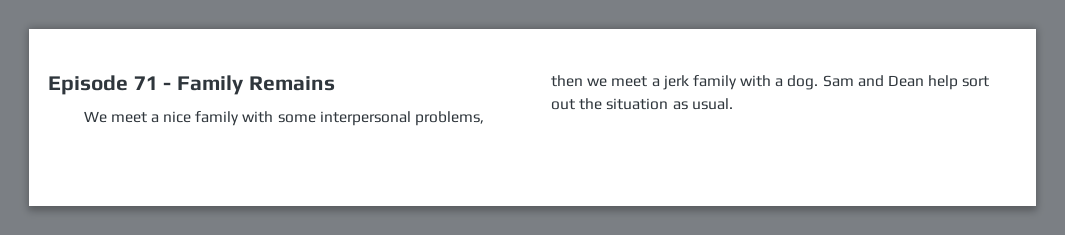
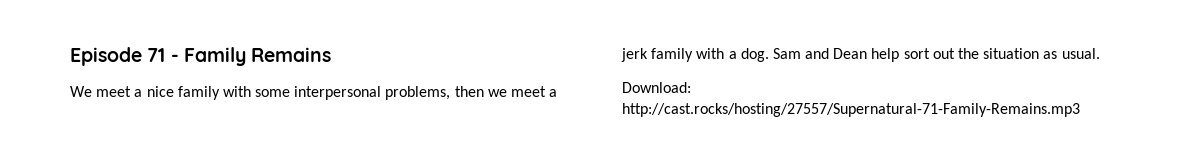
+ Download: http://cast.rocks/hosting/27557/Supernatural-71-Family-Remains.mp3

